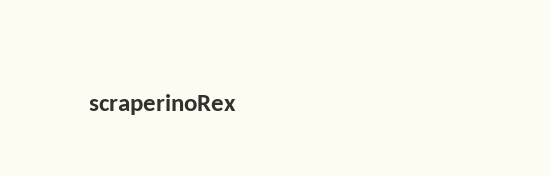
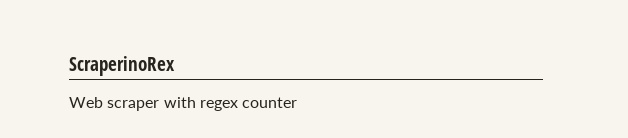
- scraperinoRex
+ ScraperinoRex
+ Web scraper with regex counter

